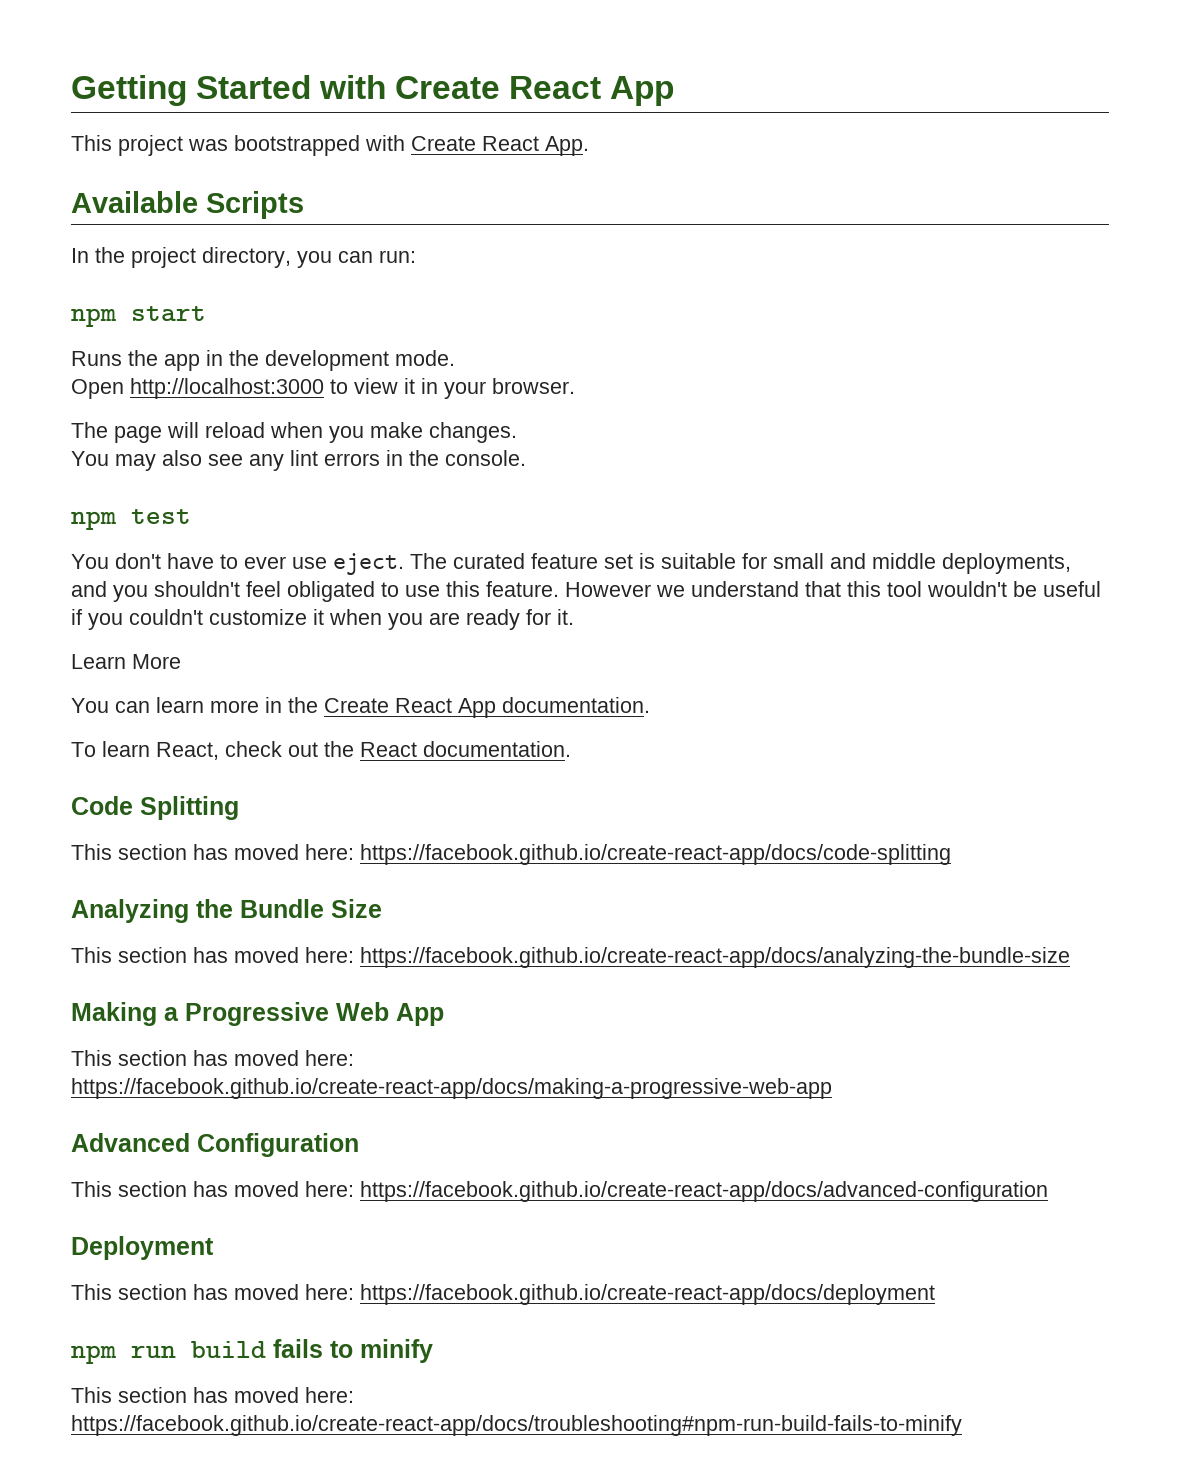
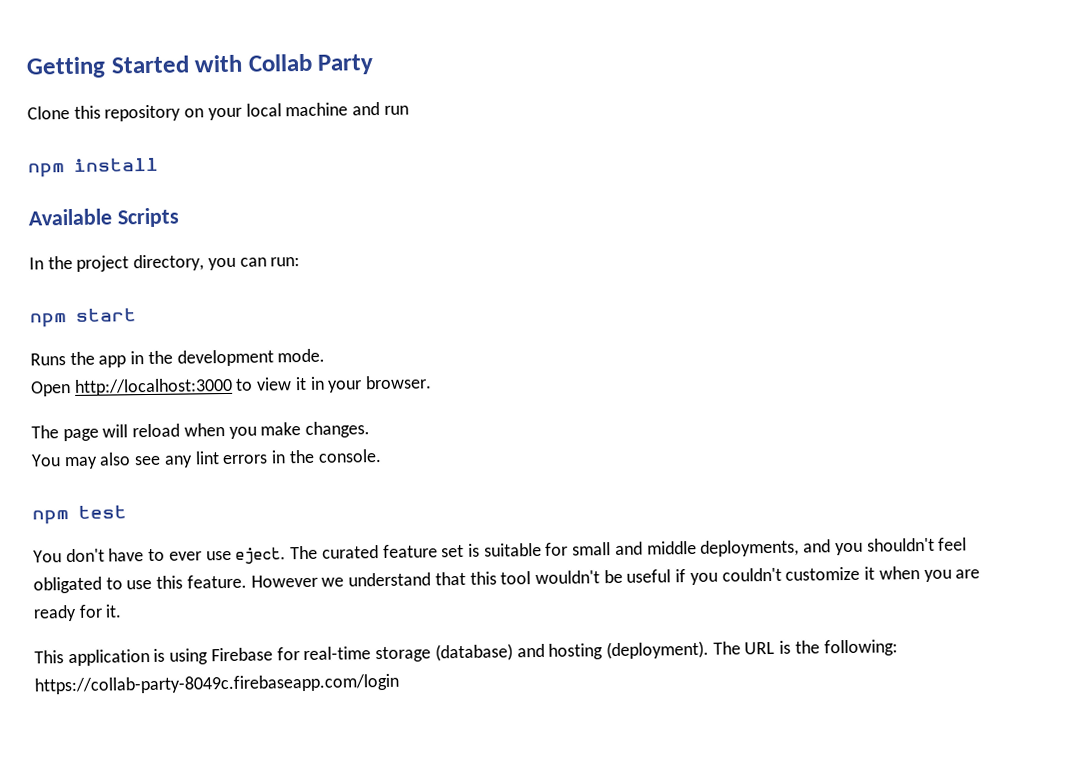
- Getting Started with Create React App
- This project was bootstrapped with Create React App.
+ Getting Started with Collab Party
+ Clone this repository on your local machine and run
+ npm install
- Learn More
- You can learn more in the Create React App documentation.
- To learn React, check out the React documentation.
- Code Splitting
- This section has moved here: https://facebook.github.io/create-react-app/docs/code-splitting
- Analyzing the Bundle Size
- This section has moved here: https://facebook.github.io/create-react-app/docs/analyzing-the-bundle-size
- Making a Progressive Web App
- This section has moved here: https://facebook.github.io/create-react-app/docs/making-a-progressive-web-app
- Advanced Configuration
- This section has moved here: https://facebook.github.io/create-react-app/docs/advanced-configuration
- Deployment
- This section has moved here: https://facebook.github.io/create-react-app/docs/deployment
- npm run build fails to minify
- This section has moved here: https://facebook.github.io/create-react-app/docs/troubleshooting#npm-run-build-fails-to-minify
+ This application is using Firebase for real-time storage (database) and hosting (deployment). The URL is the following: https://collab-party-8049c.firebaseapp.com/login

